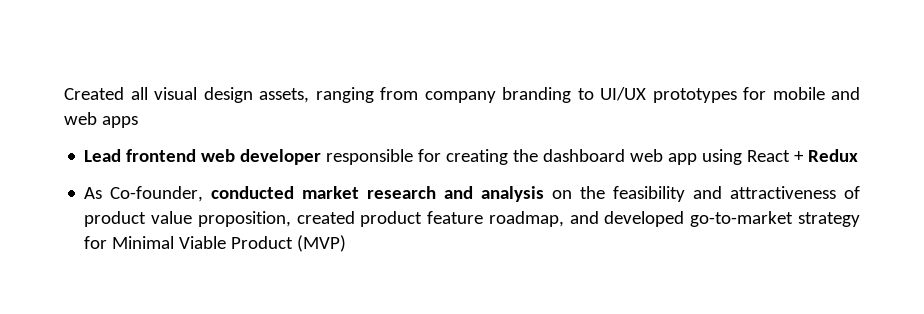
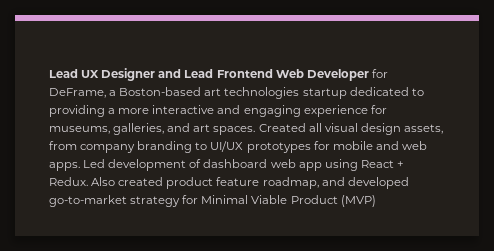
+ Lead UX Designer and Lead Frontend Web Developer for DeFrame, a Boston-based art technologies startup dedicated to providing a more interactive and engaging experience for museums, galleries, and art spaces.
- Created all visual design assets, ranging from company branding to UI/UX prototypes for mobile and web apps
- Lead frontend web developer responsible for creating the dashboard web app using React + Redux
- As Co-founder, conducted market research and analysis on the feasibility and attractiveness of product value proposition, created product feature roadmap, and developed go-to-market strategy for Minimal Viable Product (MVP)
+ Created all visual design assets, from company branding to UI/UX prototypes for mobile and web apps. Led development of dashboard web app using React + Redux. Also created product feature roadmap, and developed go-to-market strategy for Minimal Viable Product (MVP)

